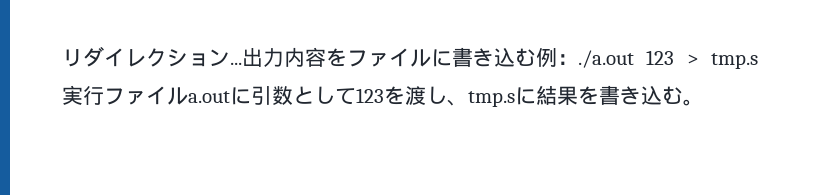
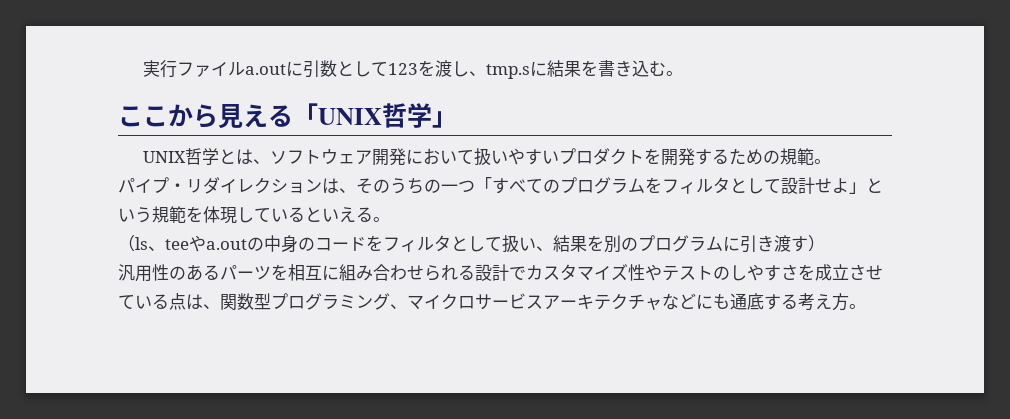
- リダイレクション...出力内容をファイルに書き込む例：./a.out 123 > tmp.s実行ファイルa.outに引数として123を渡し、tmp.sに結果を書き込む。
+ 実行ファイルa.outに引数として123を渡し、tmp.sに結果を書き込む。
+ ここから見える「UNIX哲学」
+ UNIX哲学とは、ソフトウェア開発において扱いやすいプロダクトを開発するための規範。
+ パイプ・リダイレクションは、そのうちの一つ「すべてのプログラムをフィルタとして設計せよ」という規範を体現しているといえる。
+ （ls、teeやa.outの中身のコードをフィルタとして扱い、結果を別のプログラムに引き渡す）
+ 汎用性のあるパーツを相互に組み合わせられる設計でカスタマイズ性やテストのしやすさを成立させている点は、関数型プログラミング、マイクロサービスアーキテクチャなどにも通底する考え方。

